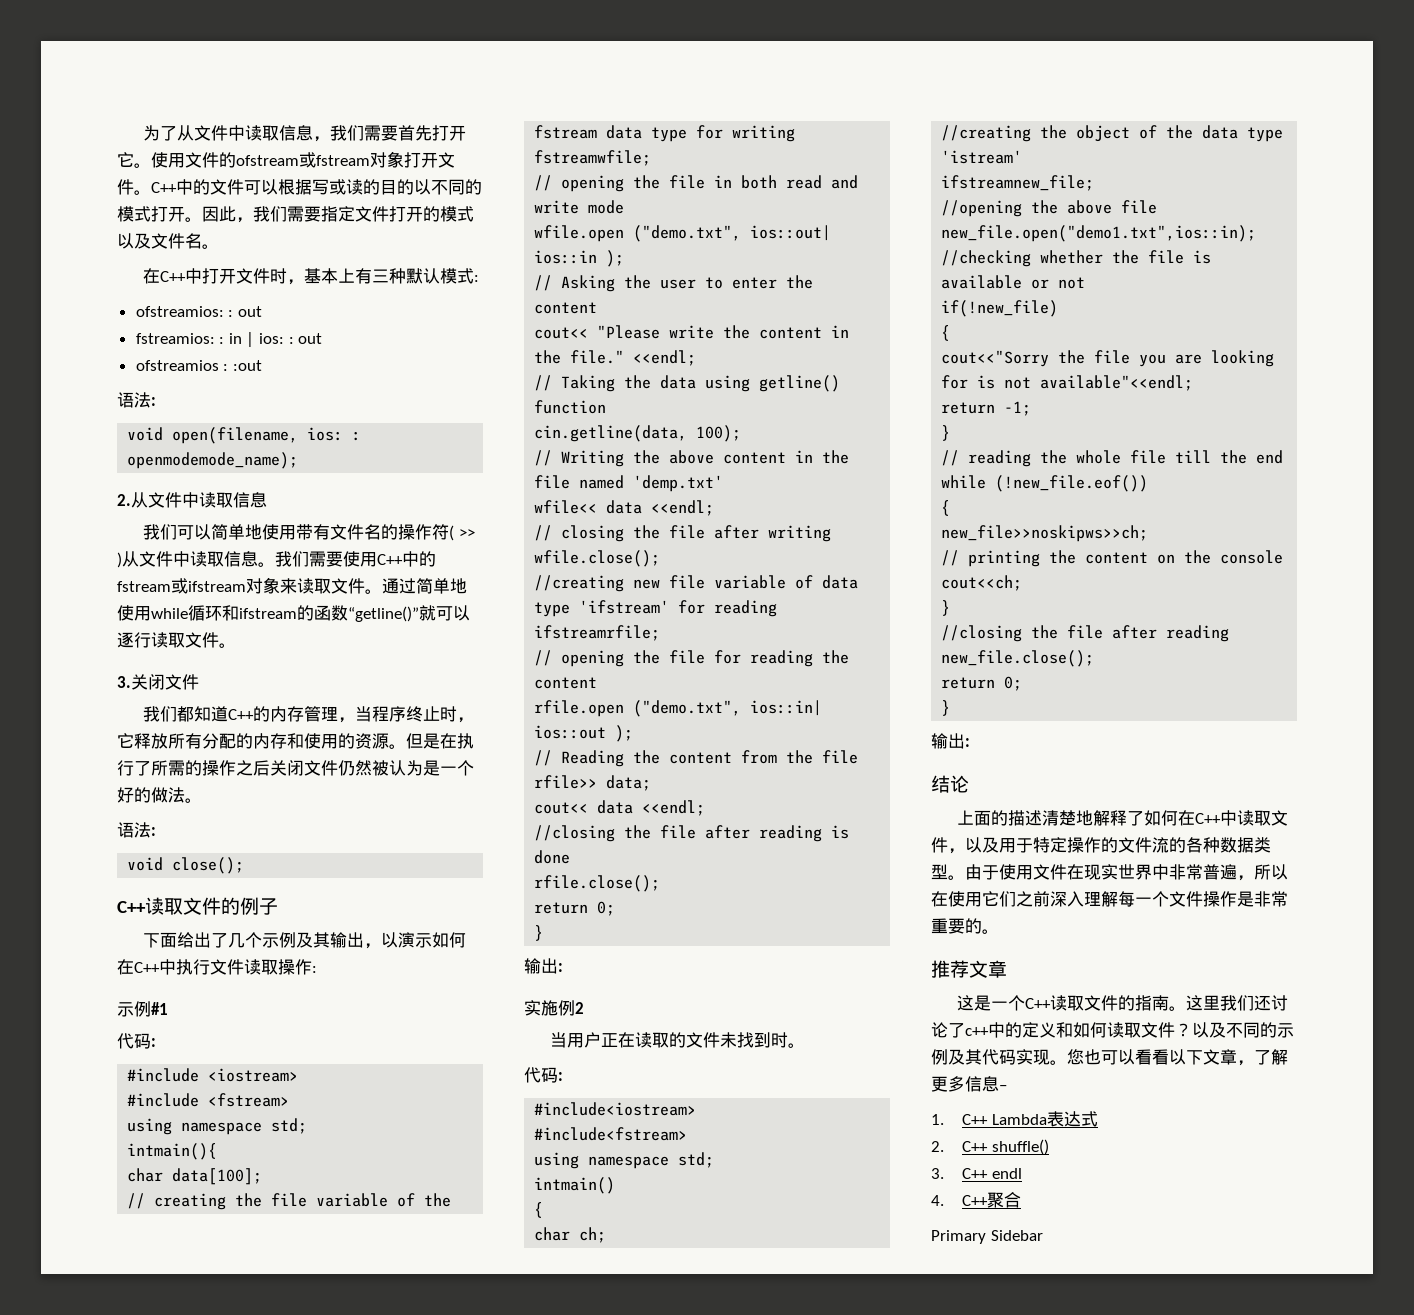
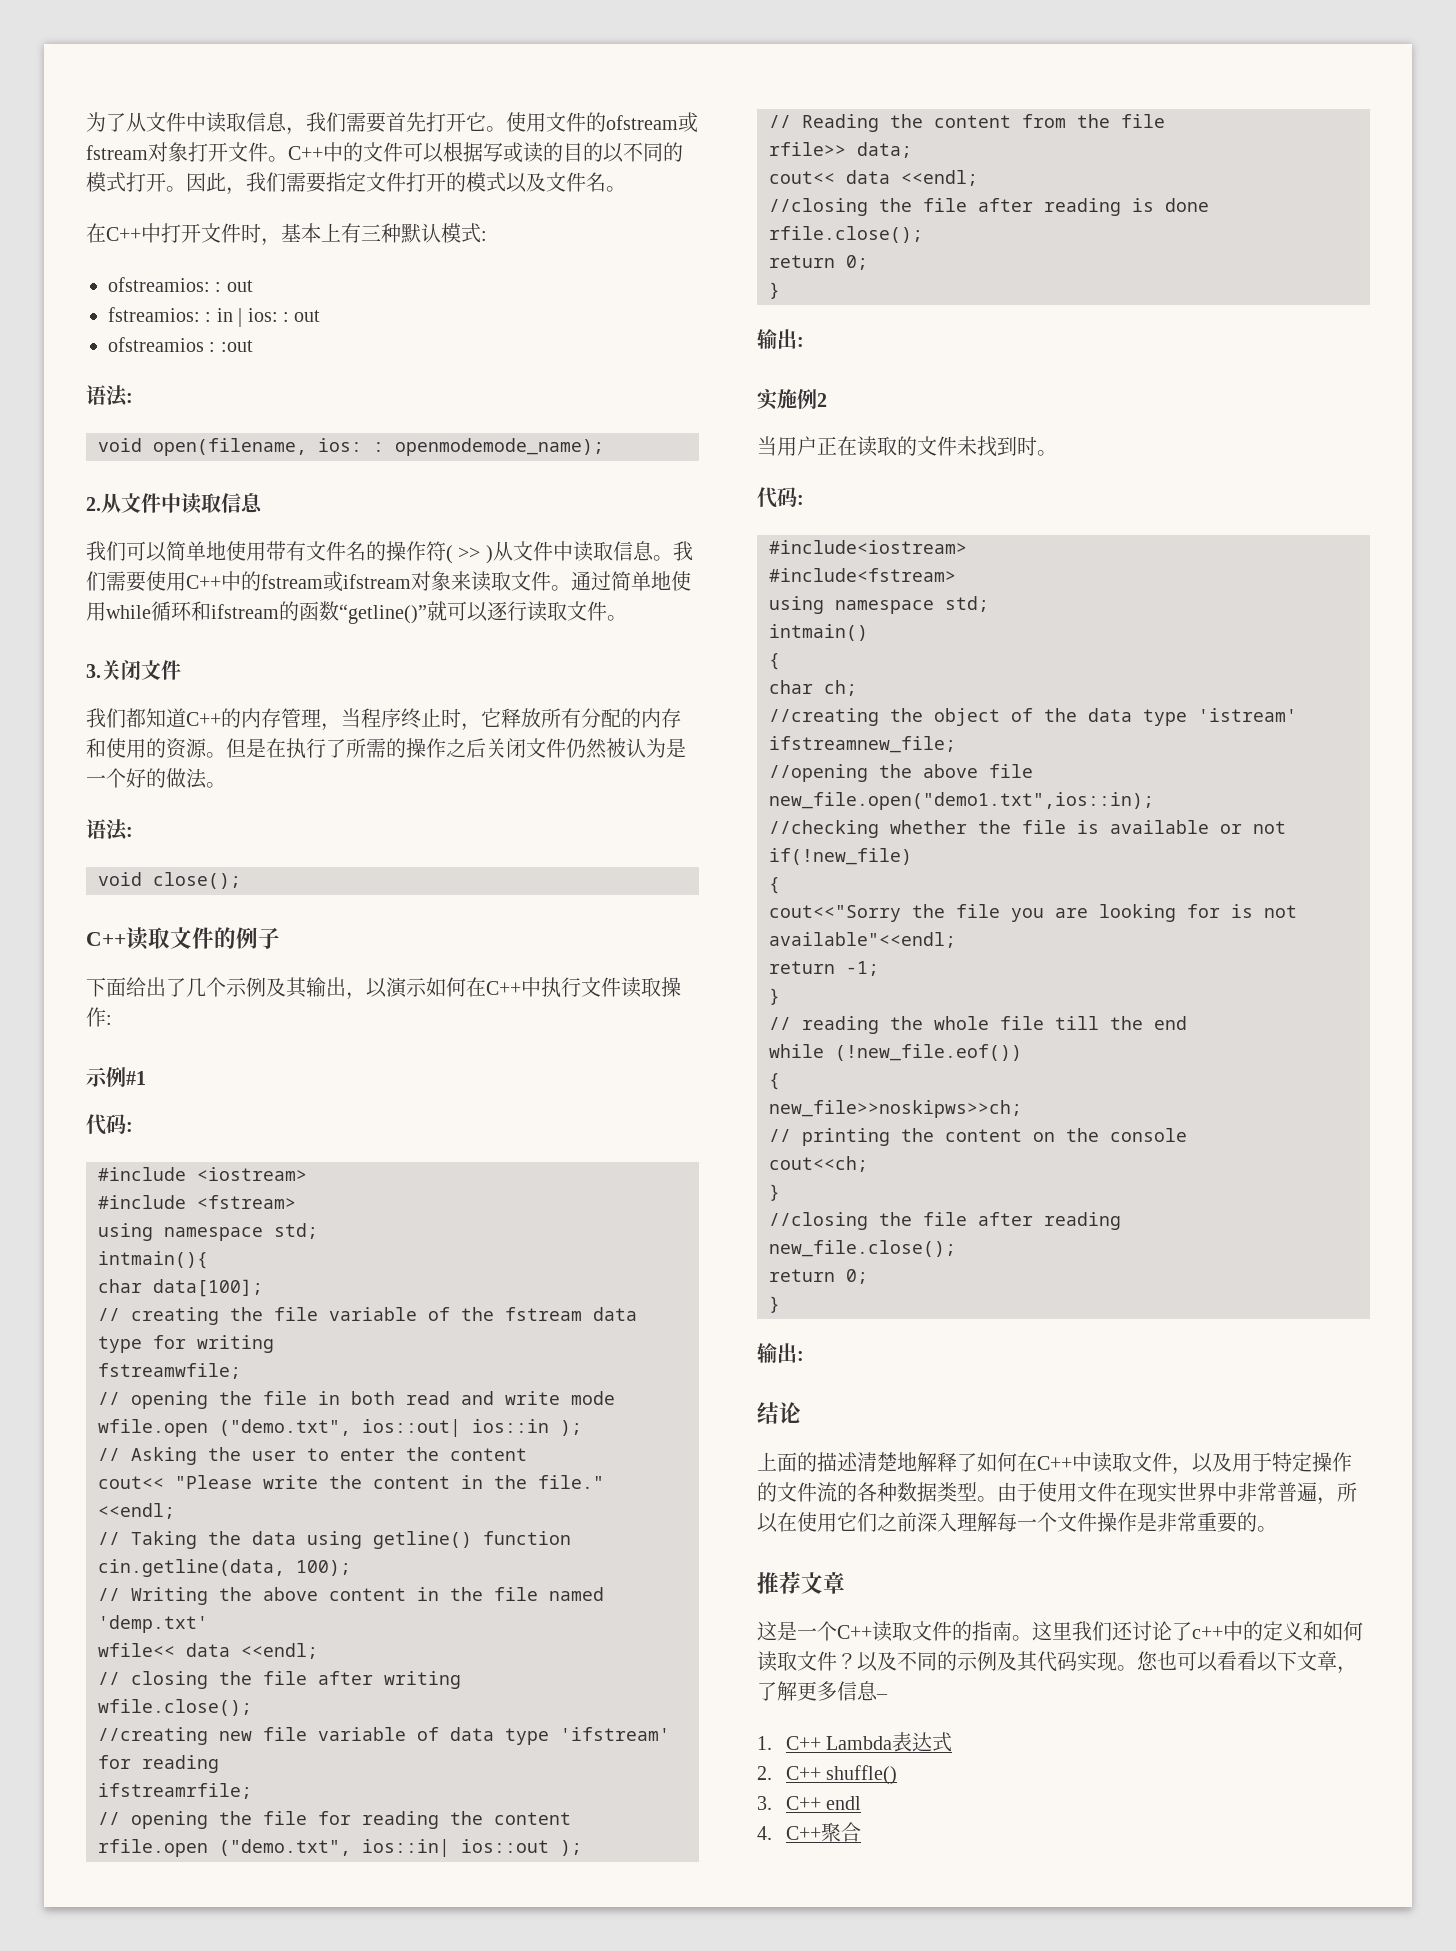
- Primary Sidebar

